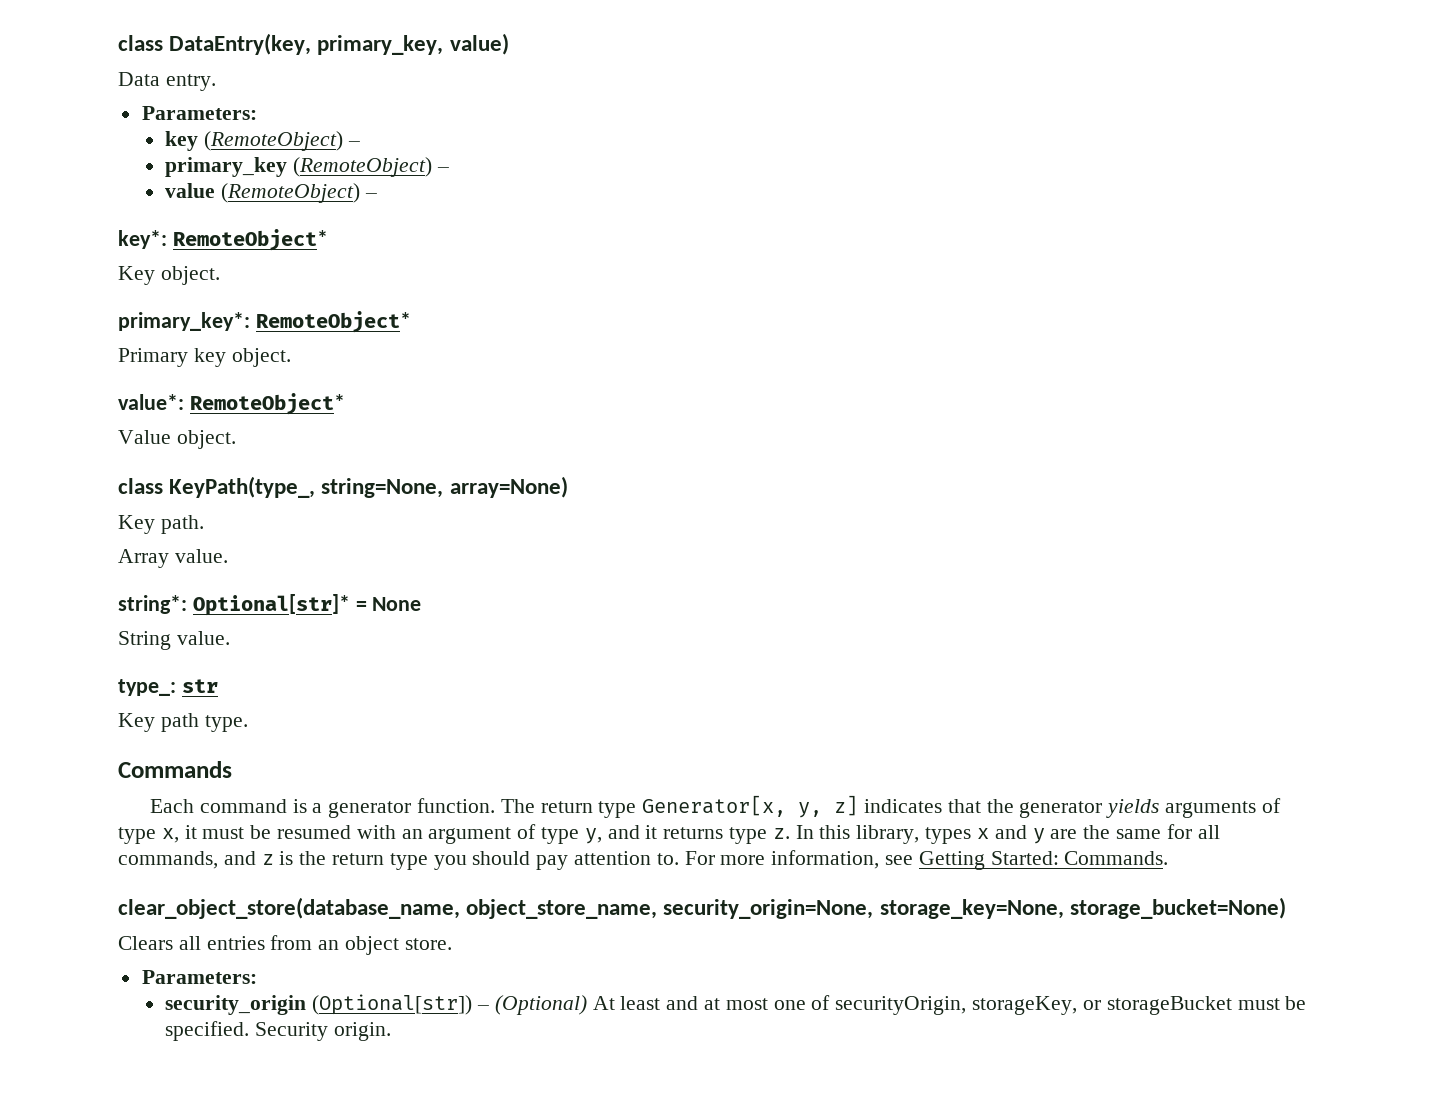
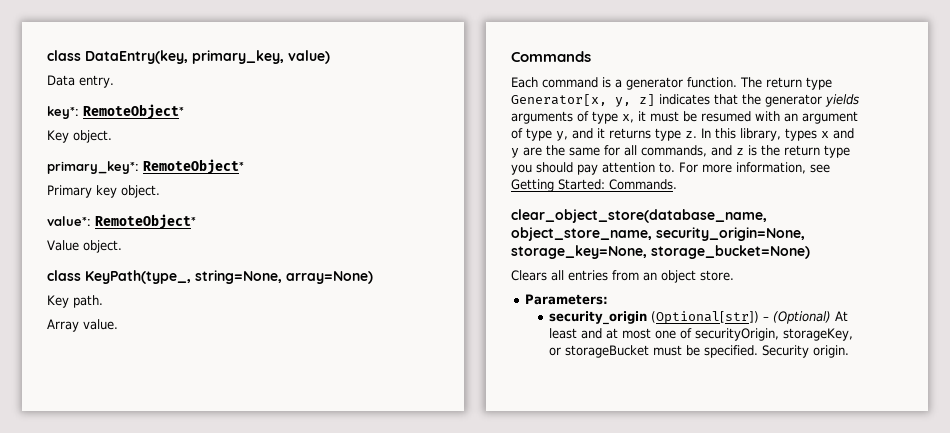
  Data entry.
- Parameters:
- key (RemoteObject) –
- primary_key (RemoteObject) –
- value (RemoteObject) –
- string*: Optional[str]* = None
- String value.
- type_: str
- Key path type.

